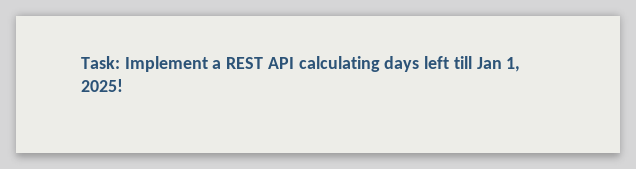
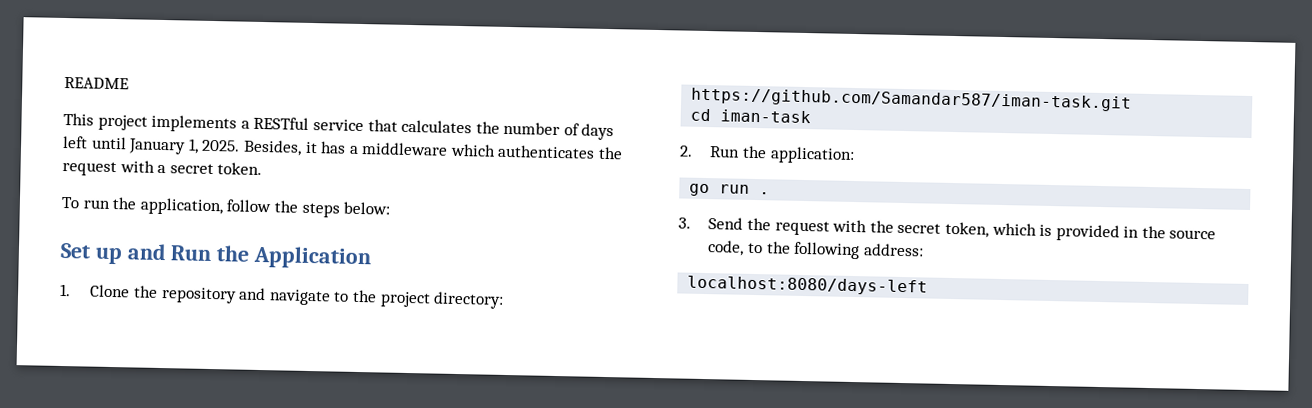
- Task: Implement a REST API calculating days left till Jan 1, 2025!
+ README
+ This project implements a RESTful service that calculates the number of days left until January 1, 2025. Besides, it has a middleware which authenticates the request with a secret token.
+ To run the application, follow the steps below:
+ Set up and Run the Application
+ 1. Clone the repository and navigate to the project directory:
+ https://github.com/Samandar587/iman-task.git
+ cd iman-task
+ 2. Run the application:
+ go run .
+ 3. Send the request with the secret token, which is provided in the source code, to the following address:
+ localhost:8080/days-left

